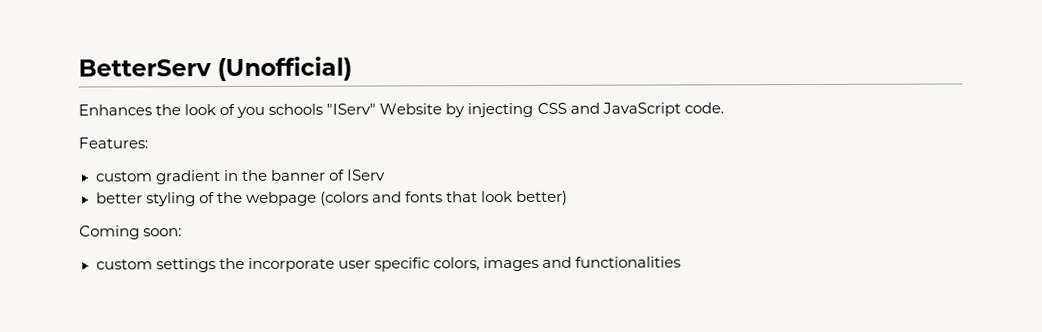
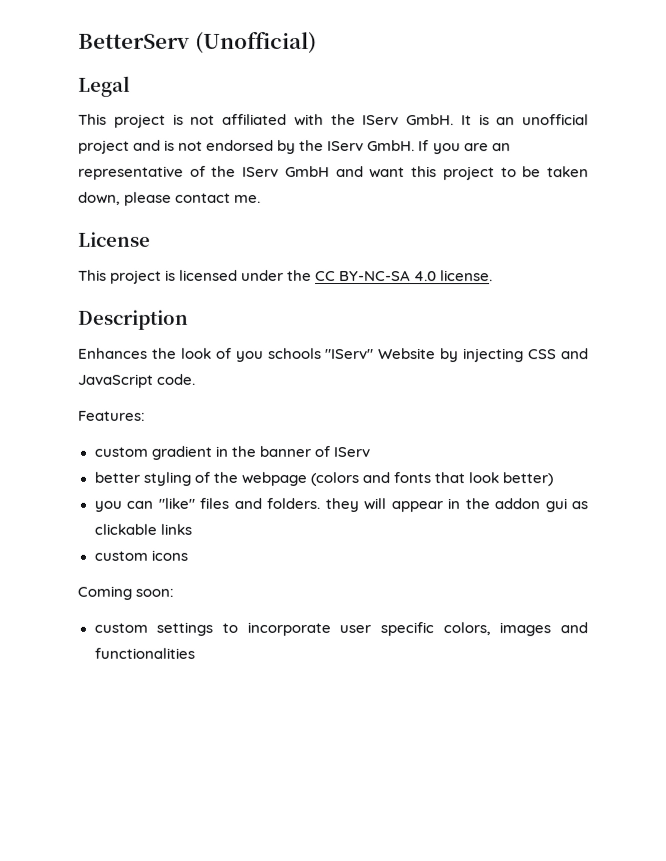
+ Legal
+ This project is not affiliated with the IServ GmbH. It is an unofficial project and is not endorsed by the IServ GmbH. If you are an representative of the IServ GmbH and want this project to be taken down, please contact me.
+ License
+ This project is licensed under the CC BY-NC-SA 4.0 license.
+ Description
+ you can "like" files and folders. they will appear in the addon gui as clickable links
+ custom icons
- custom settings the incorporate user specific colors, images and functionalities
+ custom settings to incorporate user specific colors, images and functionalities

